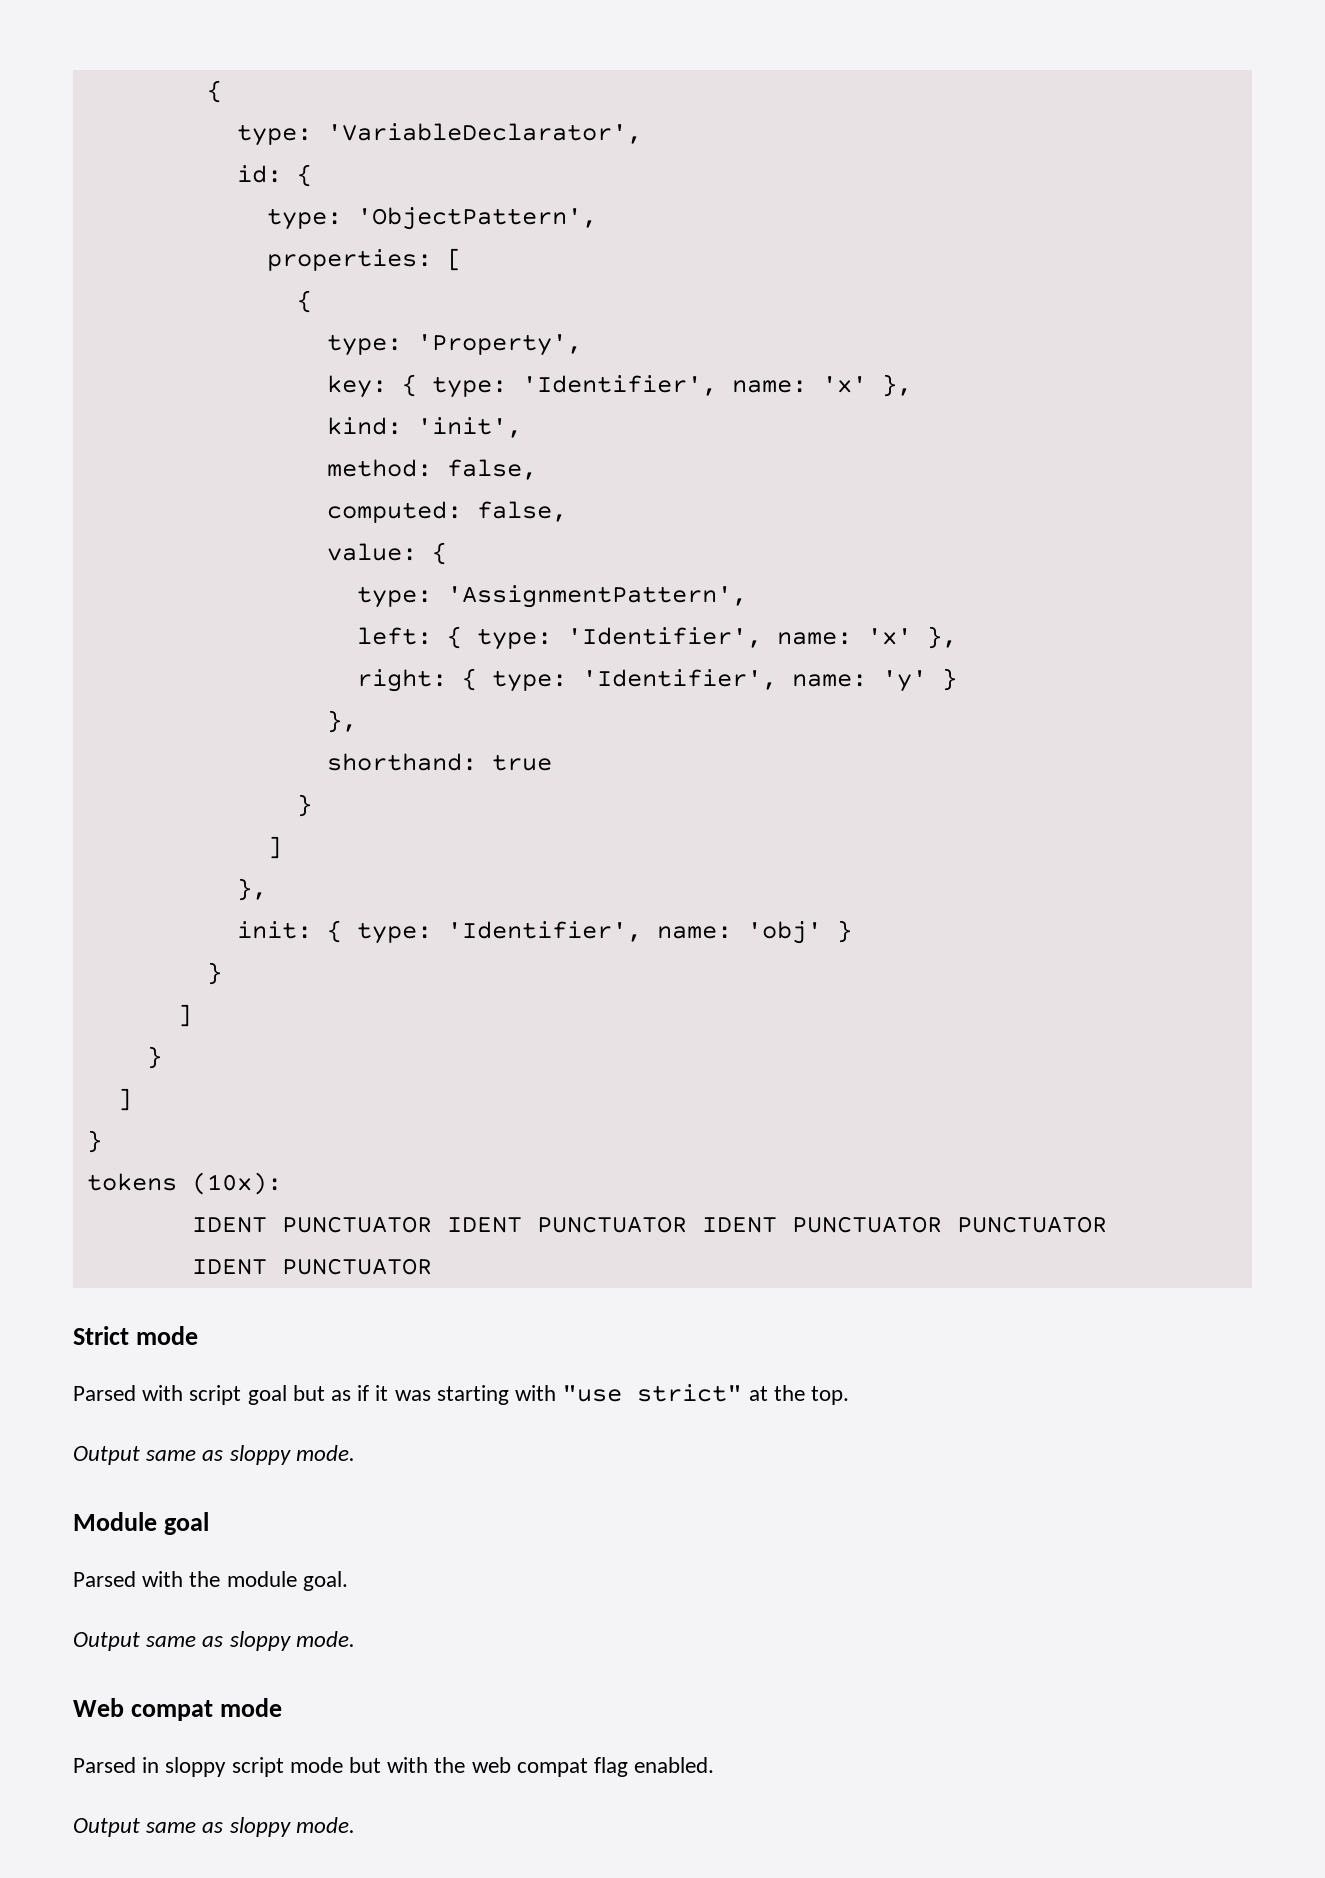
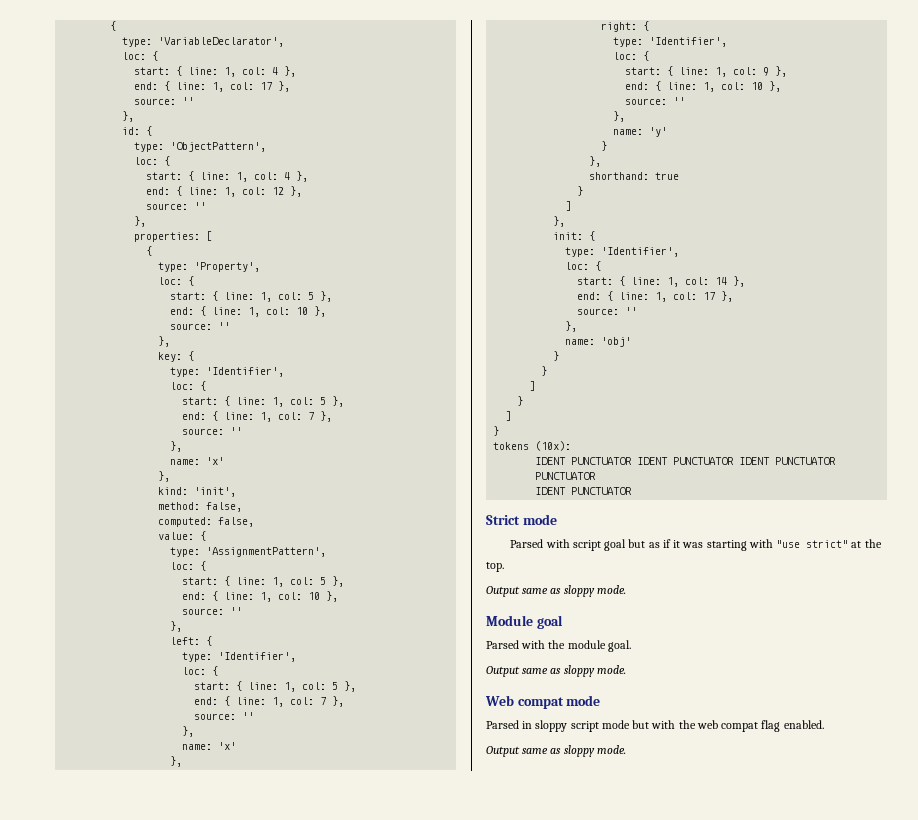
  type: 'VariableDeclarator',
+ loc: {
+ start: { line: 1, col: 4 },
+ end: { line: 1, col: 17 },
+ source: ''
+ },
  id: {
  type: 'ObjectPattern',
+ loc: {
+ start: { line: 1, col: 4 },
+ end: { line: 1, col: 12 },
+ source: ''
+ },
  type: 'Property',
+ loc: {
+ start: { line: 1, col: 5 },
+ end: { line: 1, col: 10 },
+ source: ''
+ },
- key: { type: 'Identifier', name: 'x' },
+ key: {
+ type: 'Identifier',
+ loc: {
+ start: { line: 1, col: 5 },
+ end: { line: 1, col: 7 },
+ source: ''
+ },
+ name: 'x'
+ },
  type: 'AssignmentPattern',
+ loc: {
+ start: { line: 1, col: 5 },
+ end: { line: 1, col: 10 },
+ source: ''
+ },
- left: { type: 'Identifier', name: 'x' },
+ left: {
+ type: 'Identifier',
+ loc: {
+ start: { line: 1, col: 5 },
+ end: { line: 1, col: 7 },
+ source: ''
+ },
+ name: 'x'
+ },
- right: { type: 'Identifier', name: 'y' }
+ right: {
+ type: 'Identifier',
+ loc: {
+ start: { line: 1, col: 9 },
+ end: { line: 1, col: 10 },
+ source: ''
+ },
+ name: 'y'
+ }
- init: { type: 'Identifier', name: 'obj' }
+ init: {
+ type: 'Identifier',
+ loc: {
+ start: { line: 1, col: 14 },
+ end: { line: 1, col: 17 },
+ source: ''
+ },
+ name: 'obj'
+ }

